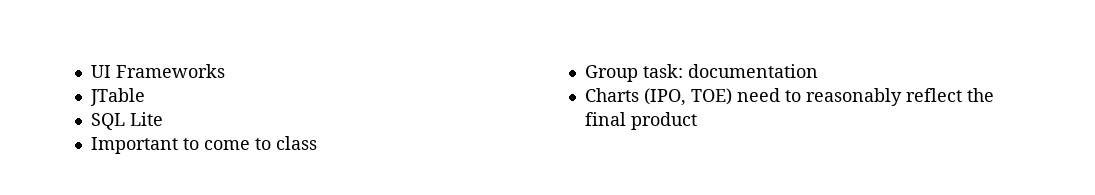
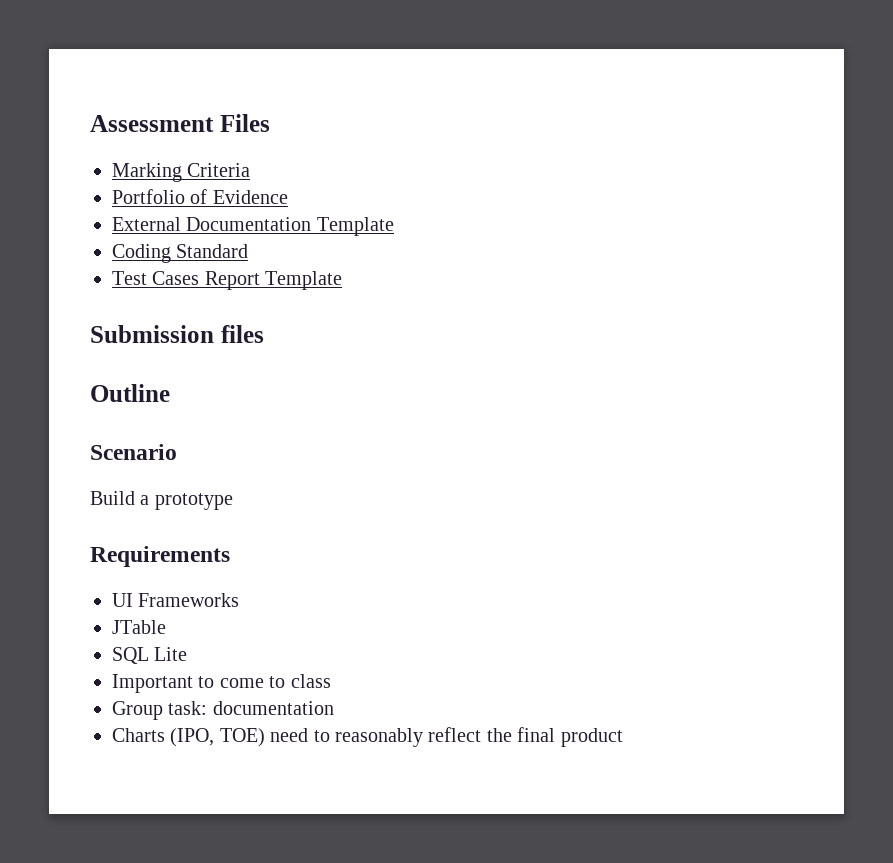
+ Assessment Files
+ Marking Criteria
+ Portfolio of Evidence
+ External Documentation Template
+ Coding Standard
+ Test Cases Report Template
+ Submission files
+ Outline
+ Scenario
+ Build a prototype
+ Requirements

